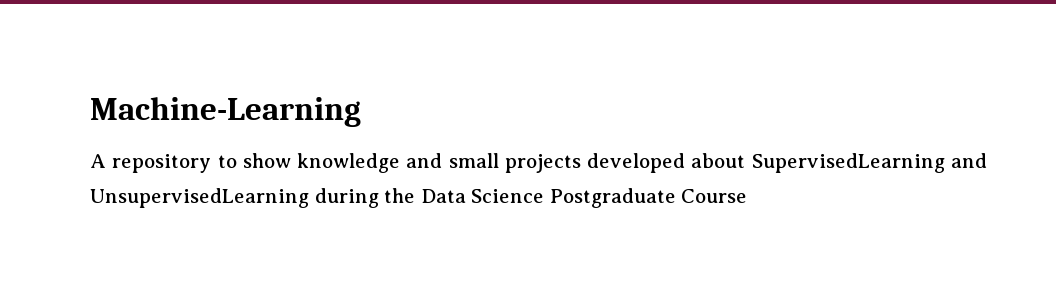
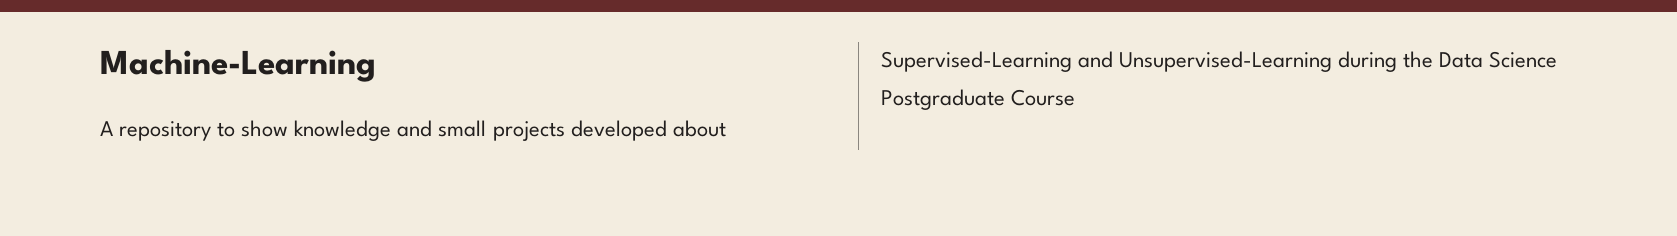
- A repository to show knowledge and small projects developed about SupervisedLearning and UnsupervisedLearning during the Data Science Postgraduate Course
+ A repository to show knowledge and small projects developed about Supervised-Learning and Unsupervised-Learning during the Data Science Postgraduate Course

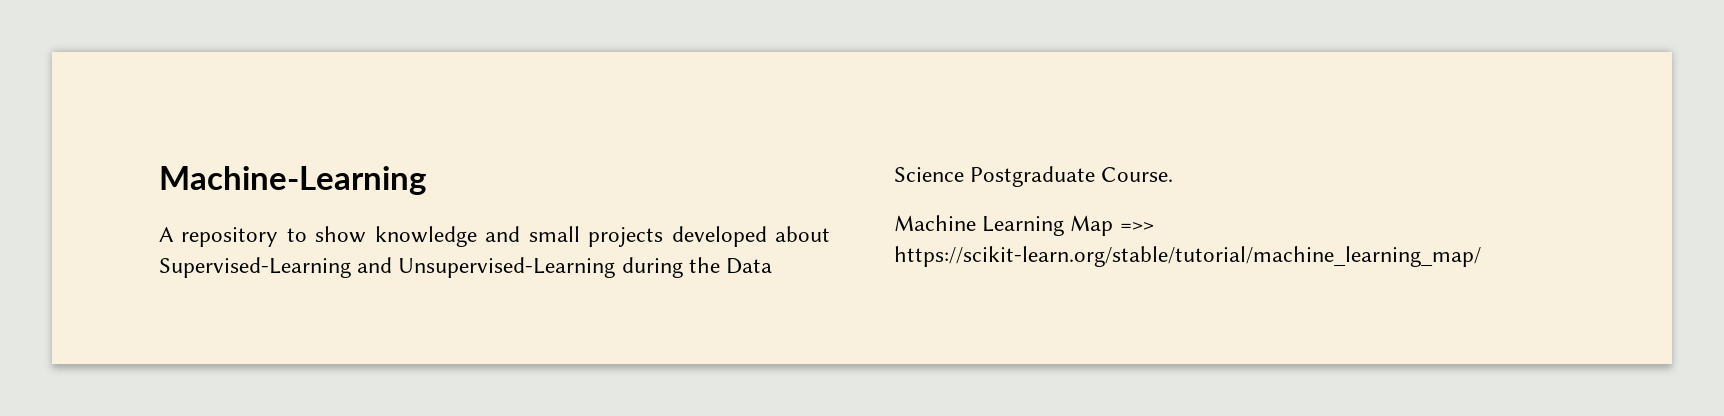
- A repository to show knowledge and small projects developed about Supervised-Learning and Unsupervised-Learning during the Data Science Postgraduate Course
+ A repository to show knowledge and small projects developed about Supervised-Learning and Unsupervised-Learning during the Data Science Postgraduate Course.
+ Machine Learning Map =>> https://scikit-learn.org/stable/tutorial/machine_learning_map/

